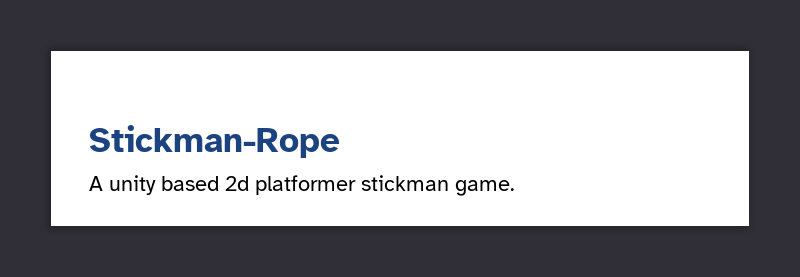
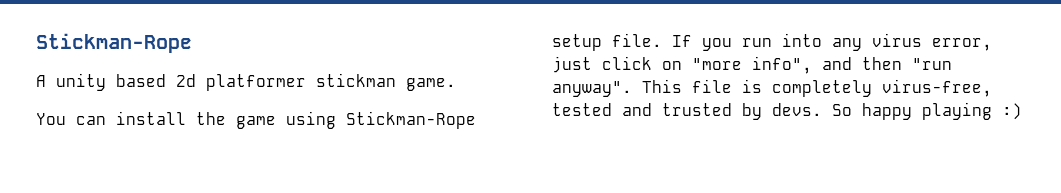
+ You can install the game using Stickman-Rope setup file. If you run into any virus error, just click on "more info", and then "run anyway". This file is completely virus-free, tested and trusted by devs. So happy playing :)

